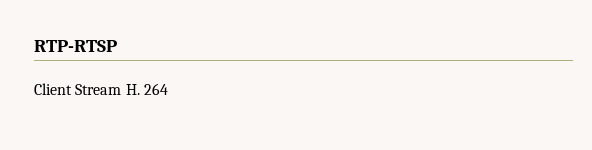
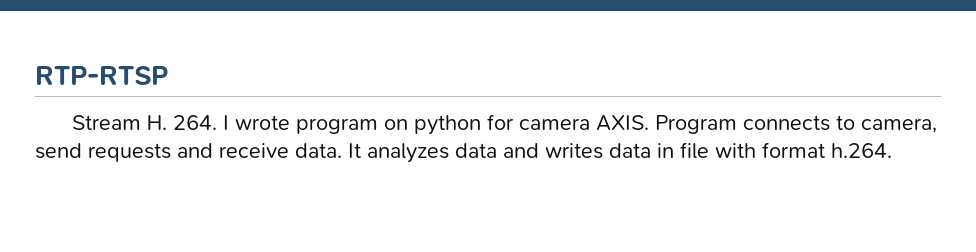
- Client Stream H. 264
+ Stream H. 264. I wrote program on python for camera AXIS. Program connects to camera, send requests and receive data. It analyzes data and writes data in file with format h.264.

